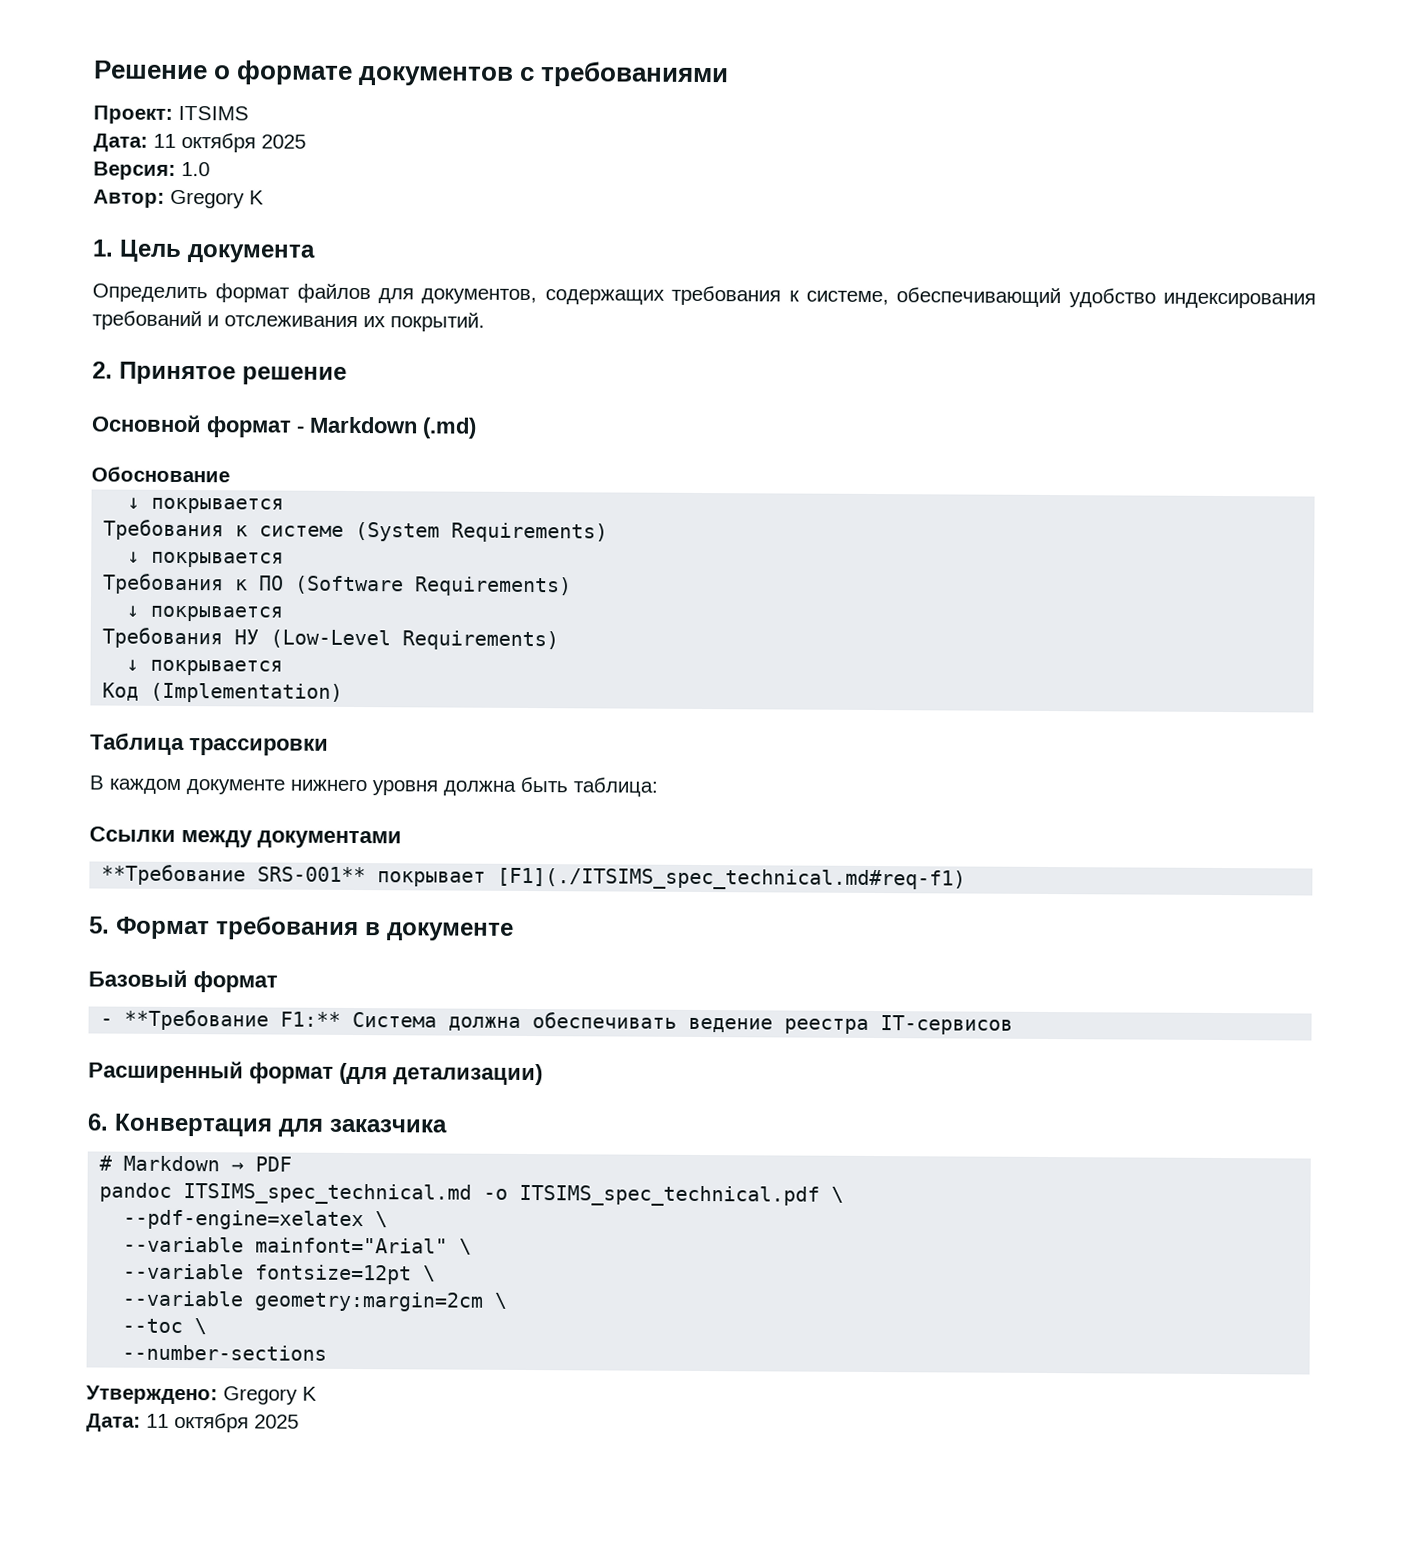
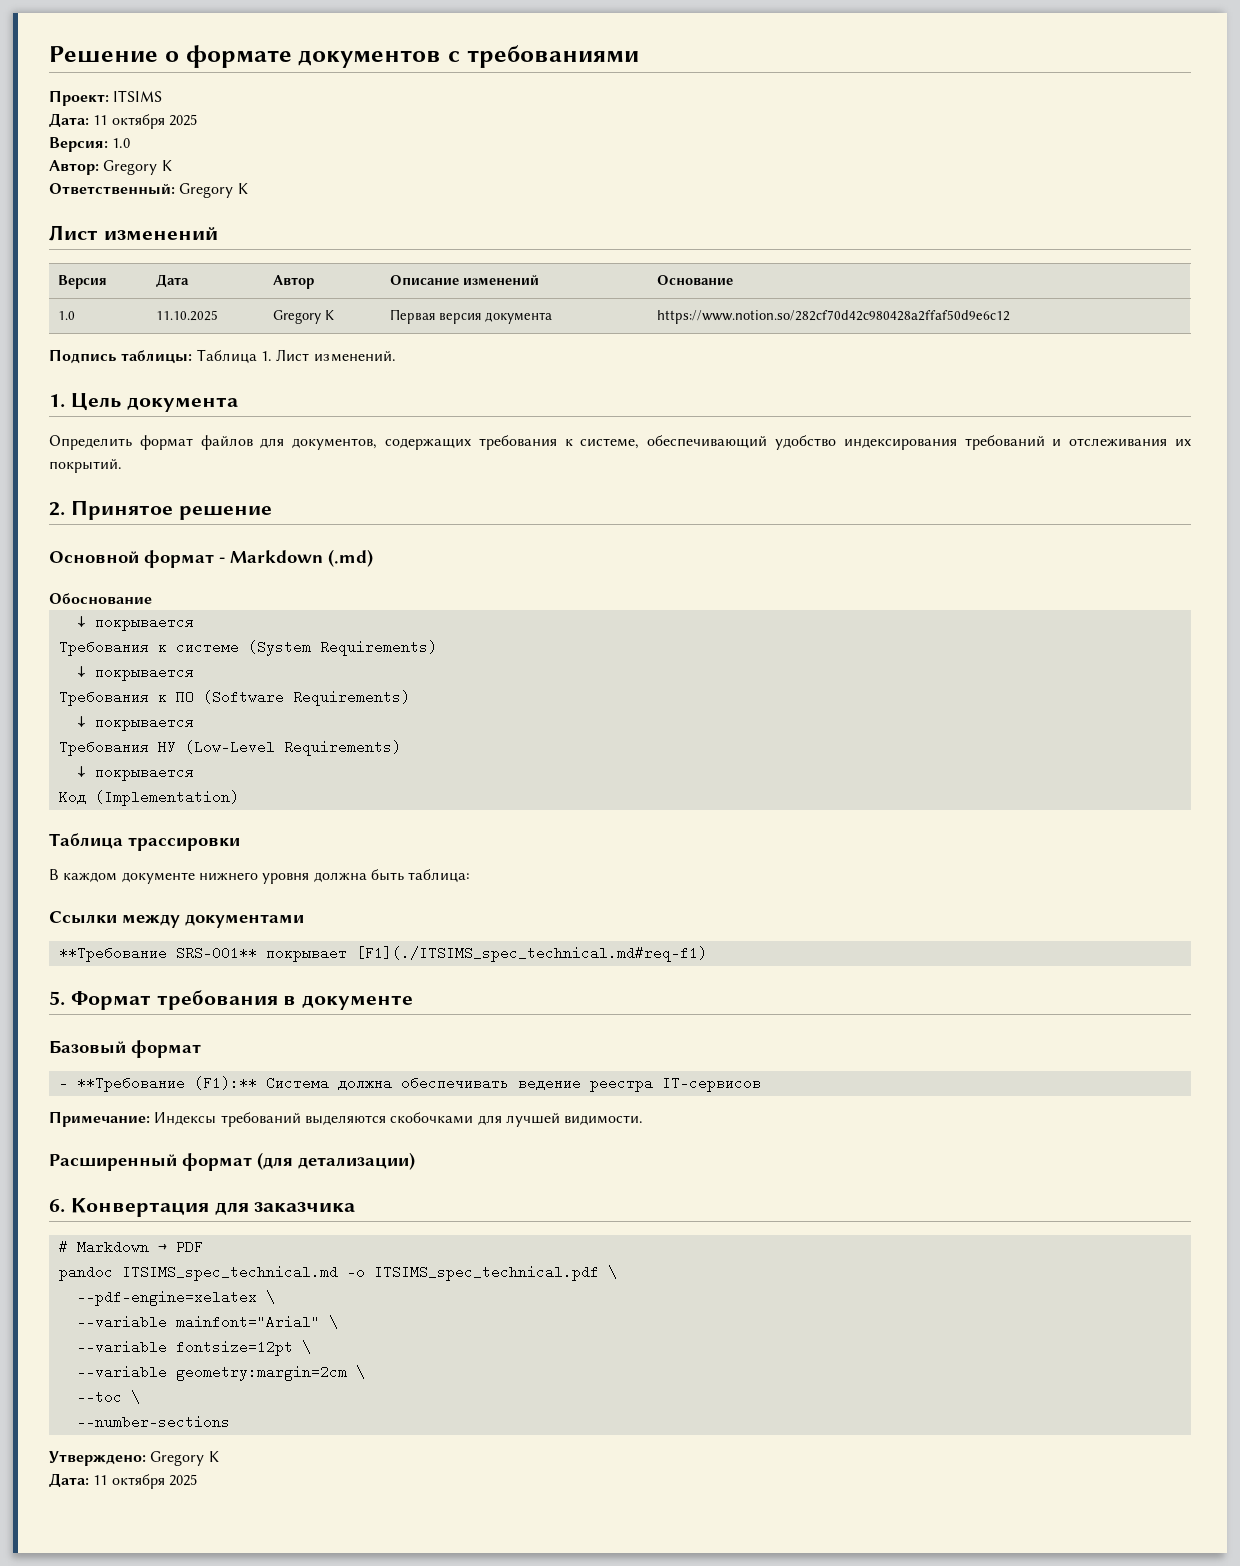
+ Ответственный: Gregory K
+ Лист изменений
+ Версия | Дата | Автор | Описание изменений | Основание
+ 1.0 | 11.10.2025 | Gregory K | Первая версия документа | https://www.notion.so/282cf70d42c980428a2ffaf50d9e6c12
+ Подпись таблицы: Таблица 1. Лист изменений.
- - **Требование F1:** Система должна обеспечивать ведение реестра IT-сервисов
+ - **Требование (F1):** Система должна обеспечивать ведение реестра IT-сервисов
+ Примечание: Индексы требований выделяются скобочками для лучшей видимости.

